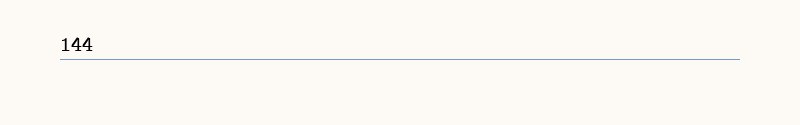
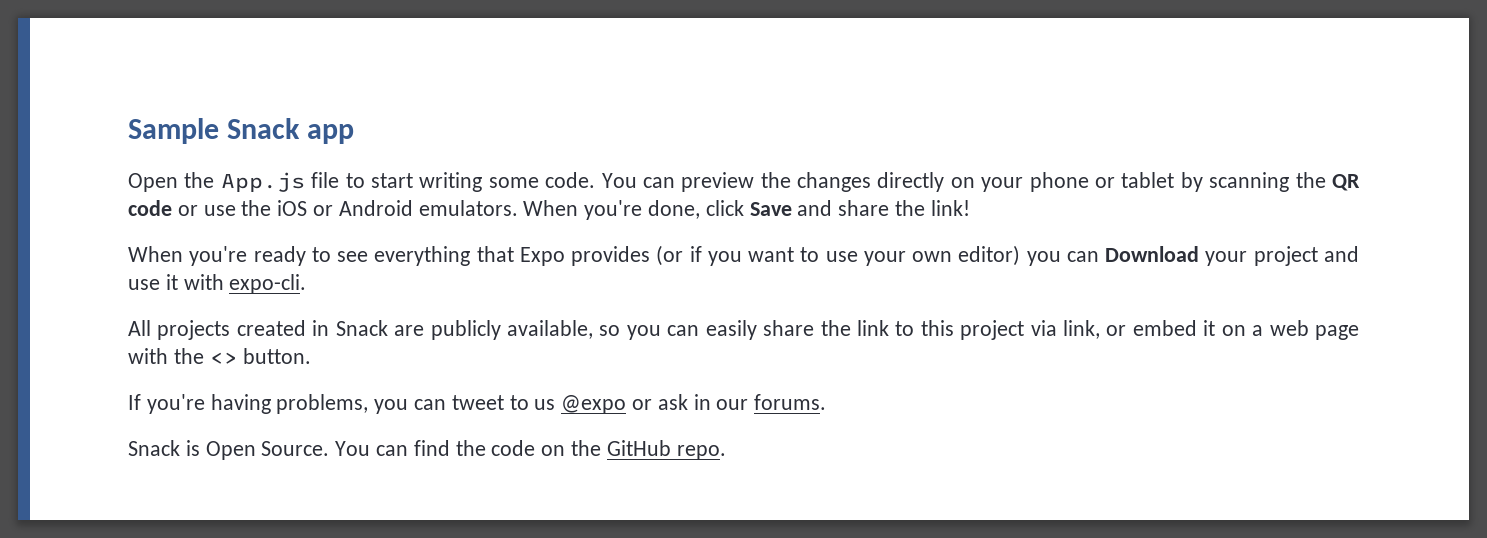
- 144
+ Sample Snack app
+ Open the App.js file to start writing some code. You can preview the changes directly on your phone or tablet by scanning the QR code or use the iOS or Android emulators. When you're done, click Save and share the link!
+ When you're ready to see everything that Expo provides (or if you want to use your own editor) you can Download your project and use it with expo-cli.
+ All projects created in Snack are publicly available, so you can easily share the link to this project via link, or embed it on a web page with the <> button.
+ If you're having problems, you can tweet to us @expo or ask in our forums.
+ Snack is Open Source. You can find the code on the GitHub repo.

